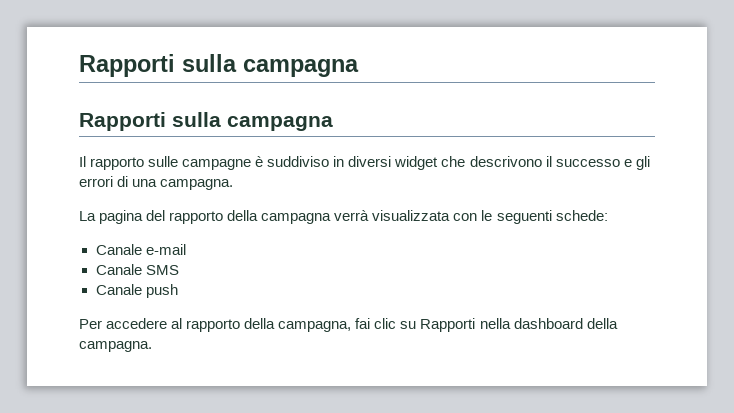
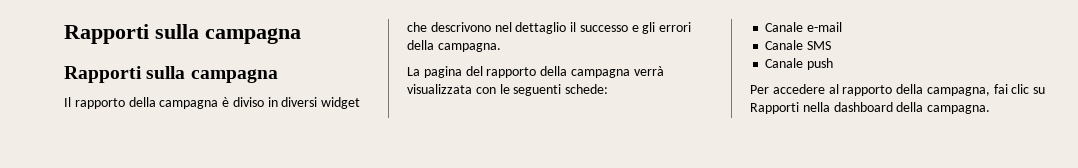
- Il rapporto sulle campagne è suddiviso in diversi widget che descrivono il successo e gli errori di una campagna.
+ Il rapporto della campagna è diviso in diversi widget che descrivono nel dettaglio il successo e gli errori della campagna.

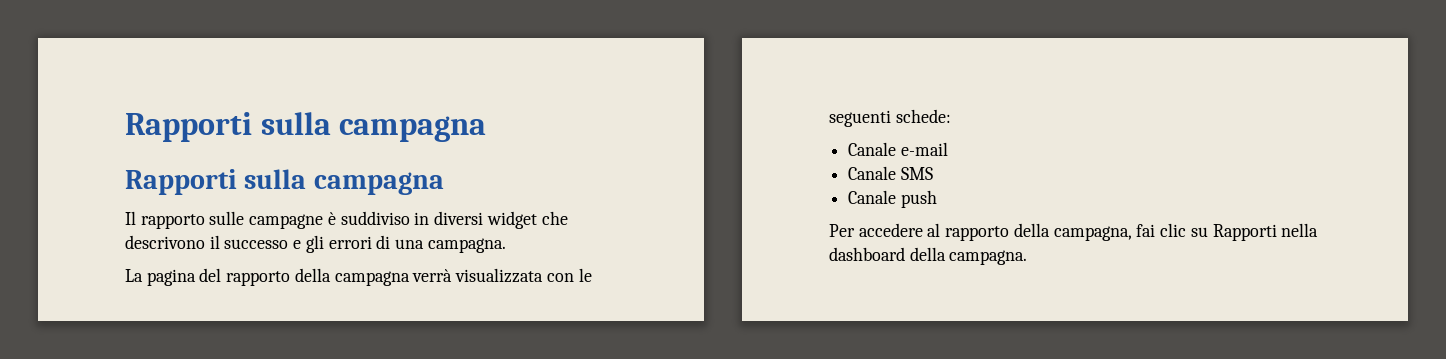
- Il rapporto della campagna è diviso in diversi widget che descrivono nel dettaglio il successo e gli errori della campagna.
+ Il rapporto sulle campagne è suddiviso in diversi widget che descrivono il successo e gli errori di una campagna.

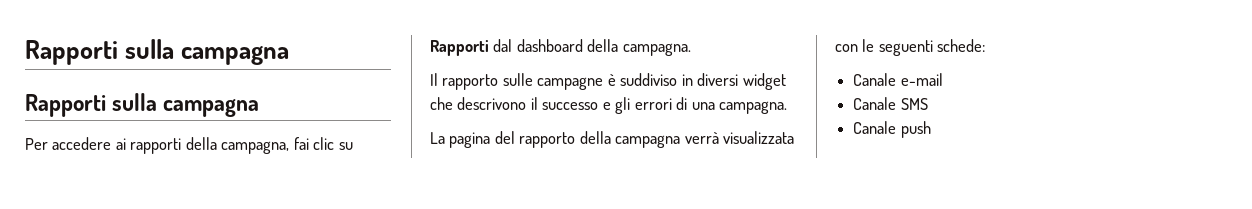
+ Per accedere ai rapporti della campagna, fai clic su Rapporti dal dashboard della campagna.
- Per accedere al rapporto della campagna, fai clic su Rapporti nella dashboard della campagna.

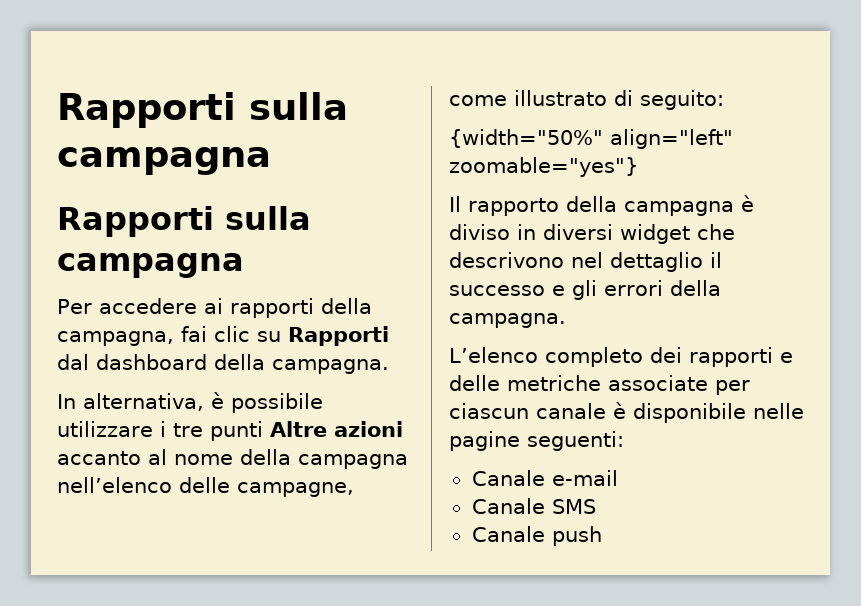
- Il rapporto sulle campagne è suddiviso in diversi widget che descrivono il successo e gli errori di una campagna.
- La pagina del rapporto della campagna verrà visualizzata con le seguenti schede:
+ In alternativa, è possibile utilizzare i tre punti Altre azioni accanto al nome della campagna nell’elenco delle campagne, come illustrato di seguito:
+ {width="50%" align="left" zoomable="yes"}
+ Il rapporto della campagna è diviso in diversi widget che descrivono nel dettaglio il successo e gli errori della campagna.
+ L’elenco completo dei rapporti e delle metriche associate per ciascun canale è disponibile nelle pagine seguenti:

